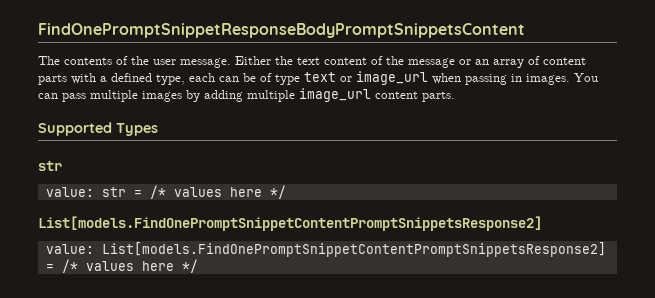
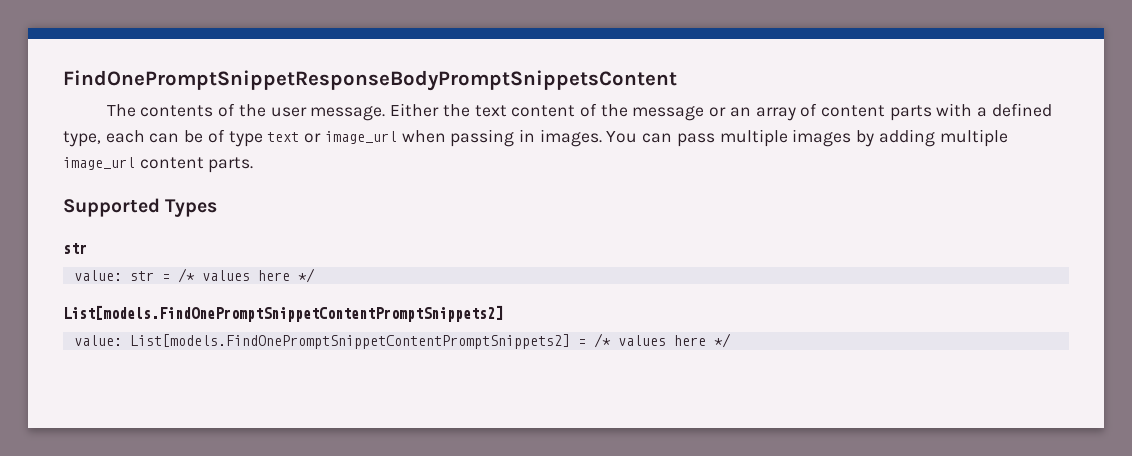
  value: str = /* values here */
- List[models.FindOnePromptSnippetContentPromptSnippetsResponse2]
- value: List[models.FindOnePromptSnippetContentPromptSnippetsResponse2] = /* values here */
+ List[models.FindOnePromptSnippetContentPromptSnippets2]
+ value: List[models.FindOnePromptSnippetContentPromptSnippets2] = /* values here */

